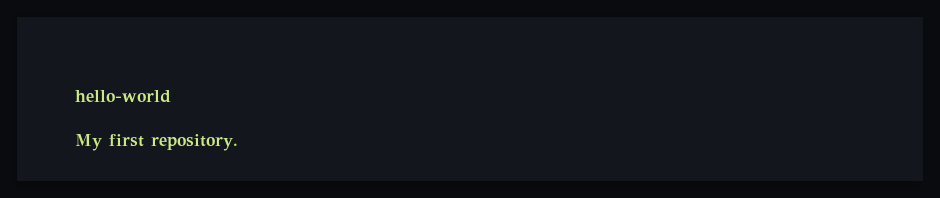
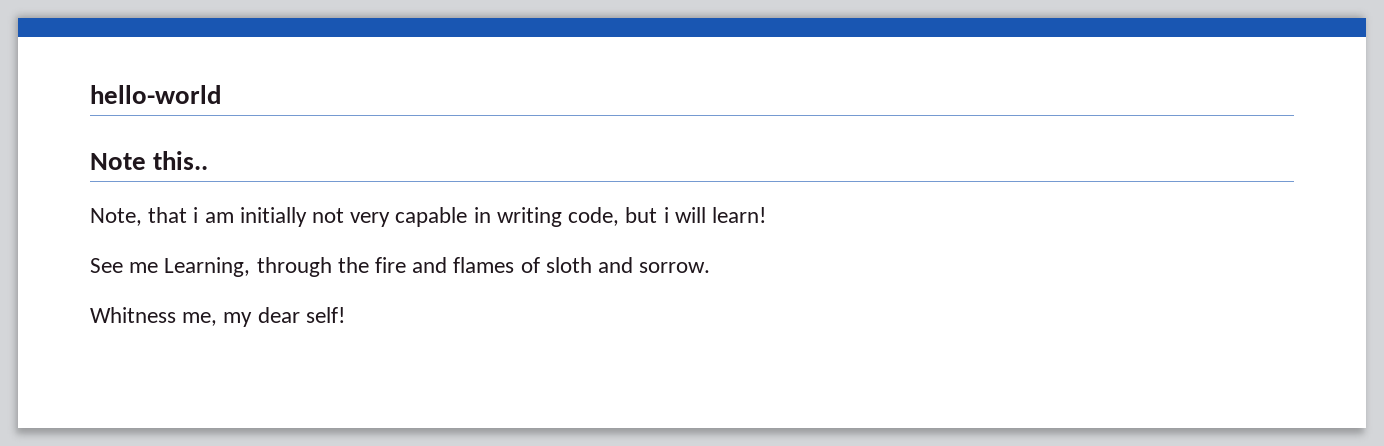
- My first repository.
+ Note this..
+ Note, that i am initially not very capable in writing code, but i will learn!
+ See me Learning, through the fire and flames of sloth and sorrow.
+ Whitness me, my dear self!

